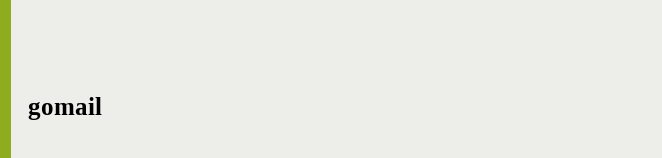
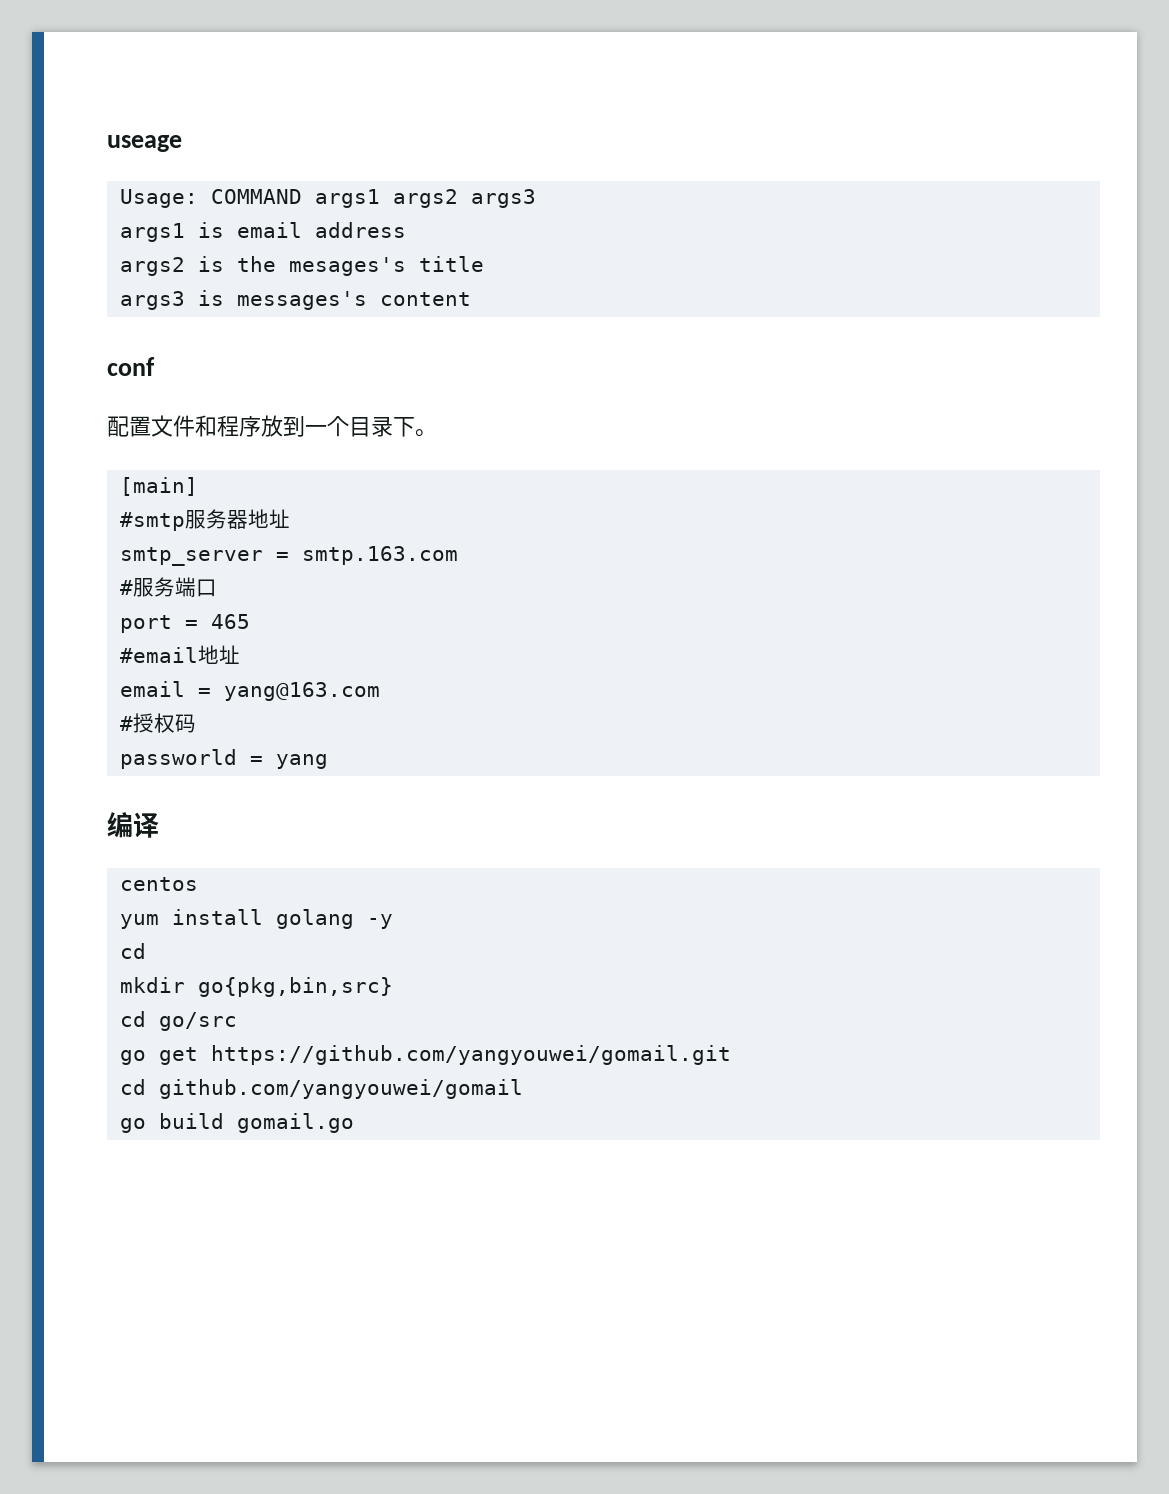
- gomail
+ useage
+ Usage: COMMAND args1 args2 args3
+ args1 is email address
+ args2 is the mesages's title
+ args3 is messages's content
+ conf
+ 配置文件和程序放到一个目录下。
+ [main]
+ #smtp服务器地址
+ smtp_server = smtp.163.com
+ #服务端口
+ port = 465
+ #email地址
+ email = yang@163.com
+ #授权码
+ passworld = yang
+ 编译
+ centos
+ yum install golang -y
+ cd
+ mkdir go{pkg,bin,src}
+ cd go/src
+ go get https://github.com/yangyouwei/gomail.git
+ cd github.com/yangyouwei/gomail
+ go build gomail.go

